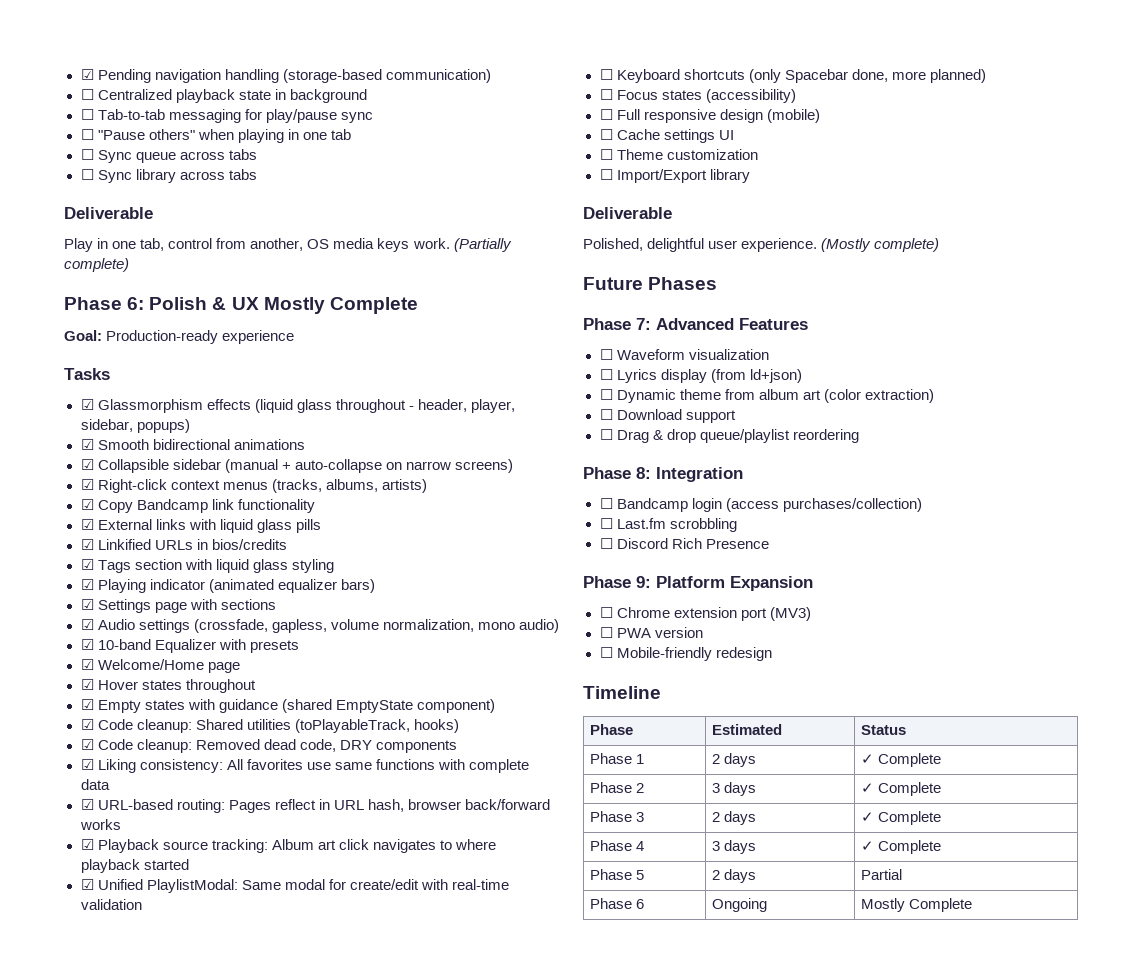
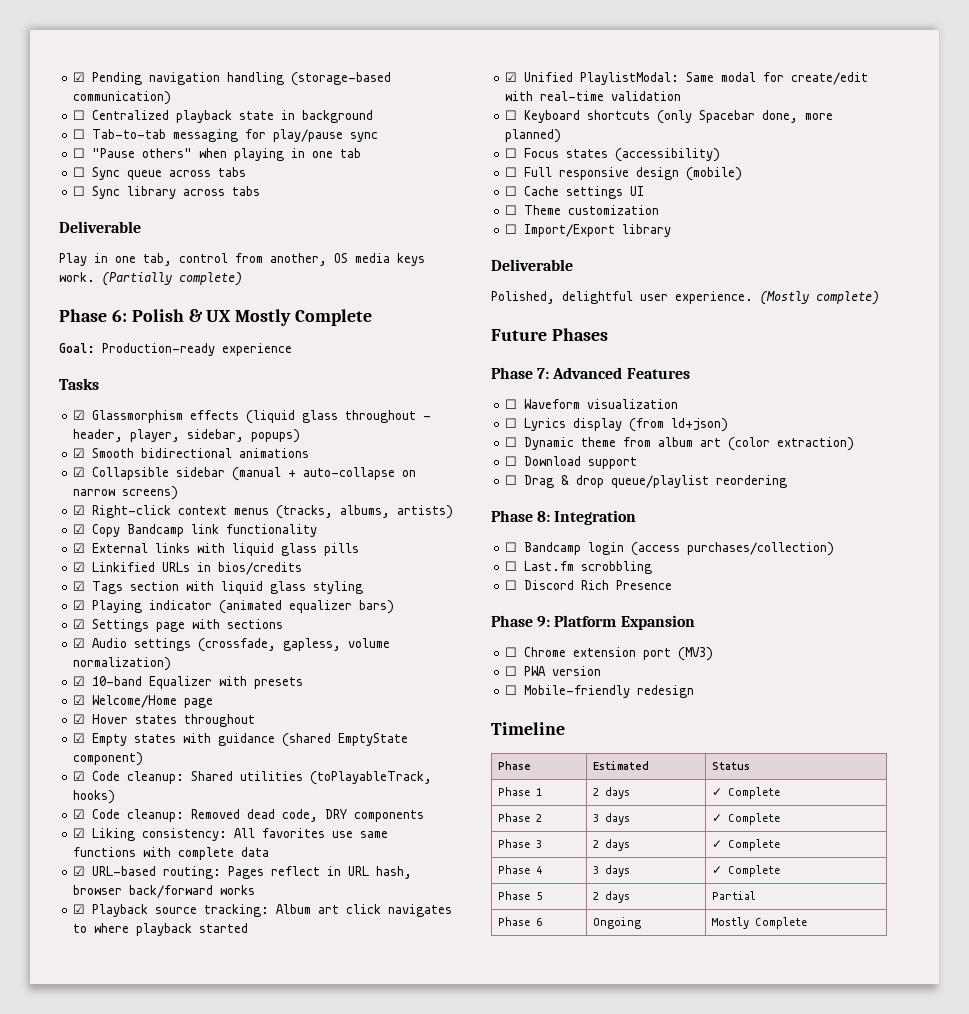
- ☑ Audio settings (crossfade, gapless, volume normalization, mono audio)
+ ☑ Audio settings (crossfade, gapless, volume normalization)

